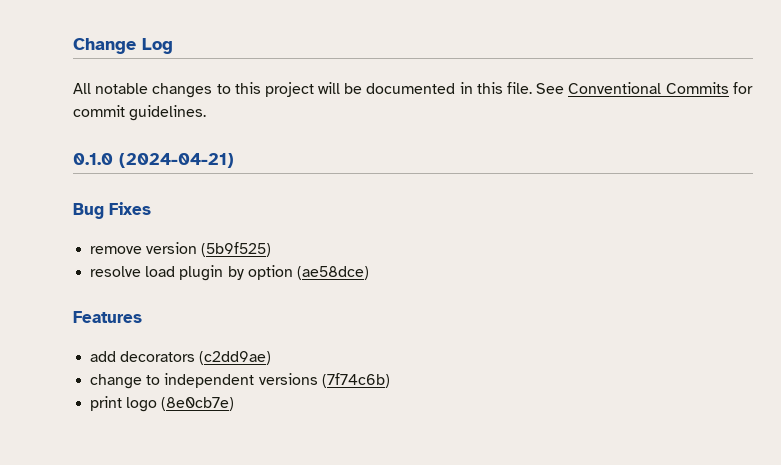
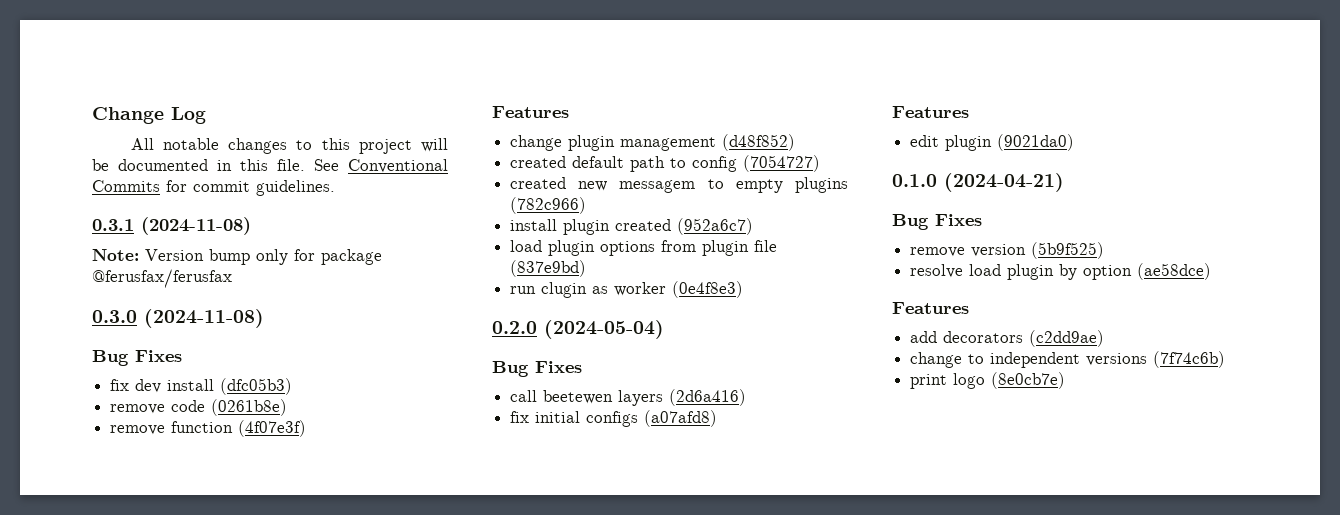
+ 0.3.1 (2024-11-08)
+ Note: Version bump only for package @ferusfax/ferusfax
+ 0.3.0 (2024-11-08)
+ Bug Fixes
+ fix dev install (dfc05b3)
+ remove code (0261b8e)
+ remove function (4f07e3f)
+ Features
+ change plugin management (d48f852)
+ created default path to config (7054727)
+ created new messagem to empty plugins (782c966)
+ install plugin created (952a6c7)
+ load plugin options from plugin file (837e9bd)
+ run clugin as worker (0e4f8e3)
+ 0.2.0 (2024-05-04)
+ Bug Fixes
+ call beetewen layers (2d6a416)
+ fix initial configs (a07afd8)
+ Features
+ edit plugin (9021da0)

